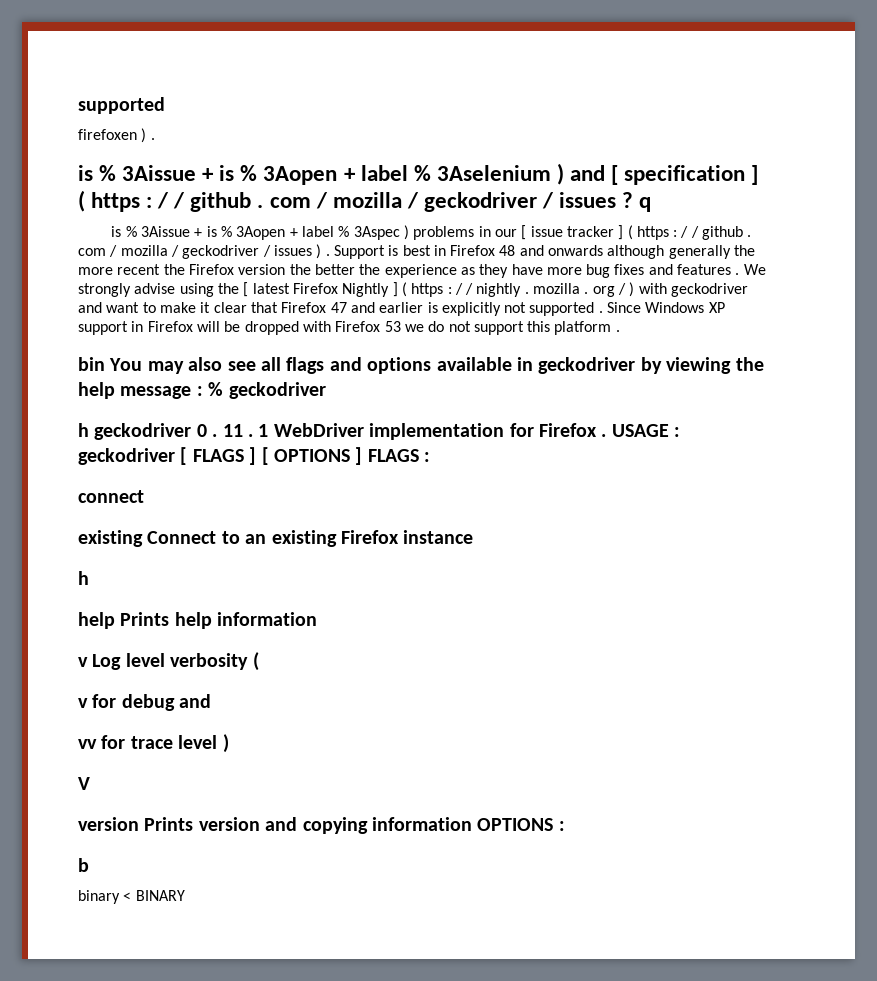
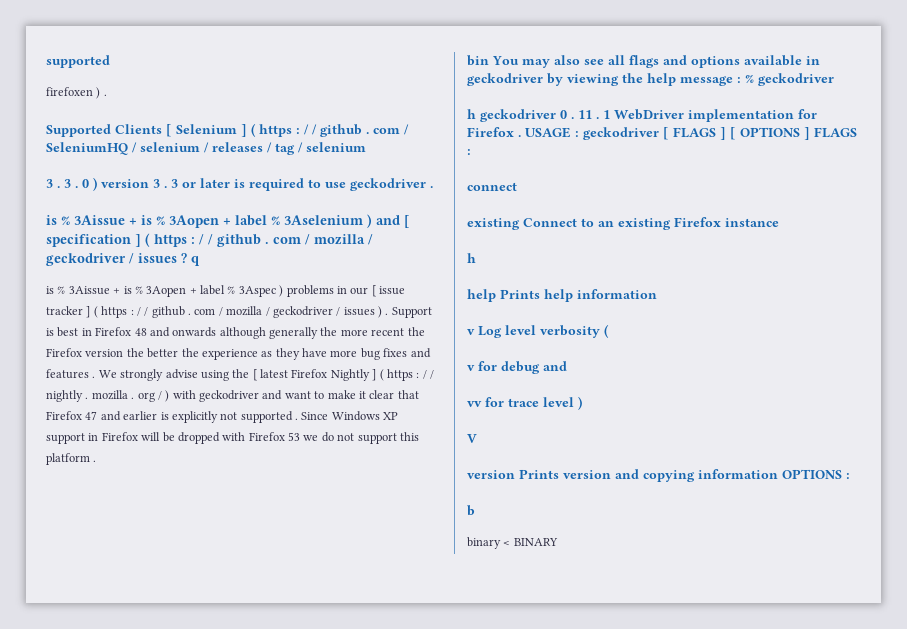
+ Supported Clients [ Selenium ] ( https : / / github . com / SeleniumHQ / selenium / releases / tag / selenium
+ 3 . 3 . 0 ) version 3 . 3 or later is required to use geckodriver .

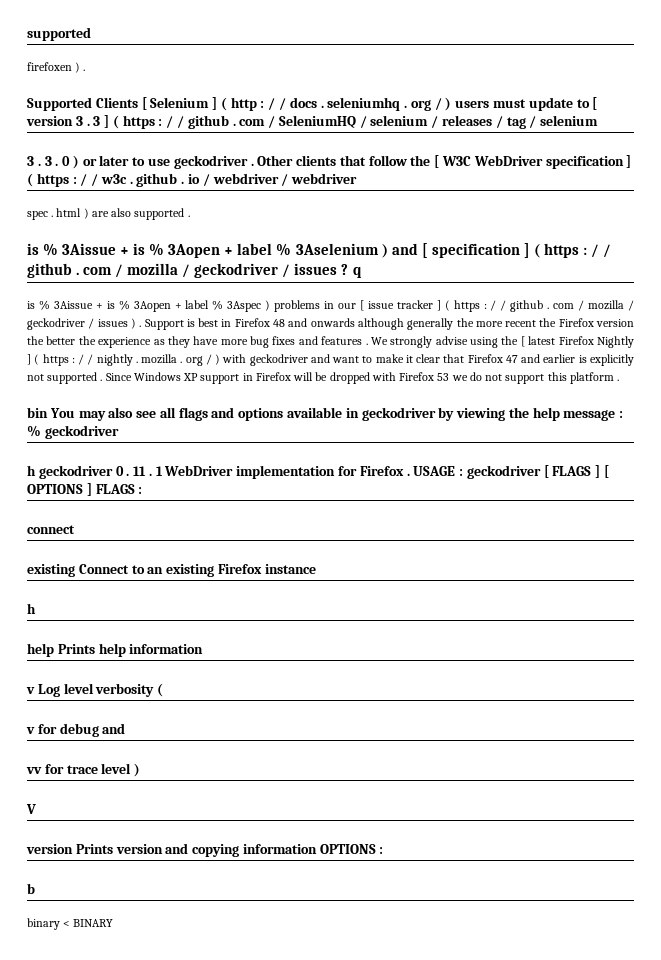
- Supported Clients [ Selenium ] ( https : / / github . com / SeleniumHQ / selenium / releases / tag / selenium
+ Supported Clients [ Selenium ] ( http : / / docs . seleniumhq . org / ) users must update to [ version 3 . 3 ] ( https : / / github . com / SeleniumHQ / selenium / releases / tag / selenium
- 0 ) version 3 . 3 or later is required to use geckodriver .
+ 0 ) or later to use geckodriver . Other clients that follow the [ W3C WebDriver specification ] ( https : / / w3c . github . io / webdriver / webdriver
+ spec . html ) are also supported .

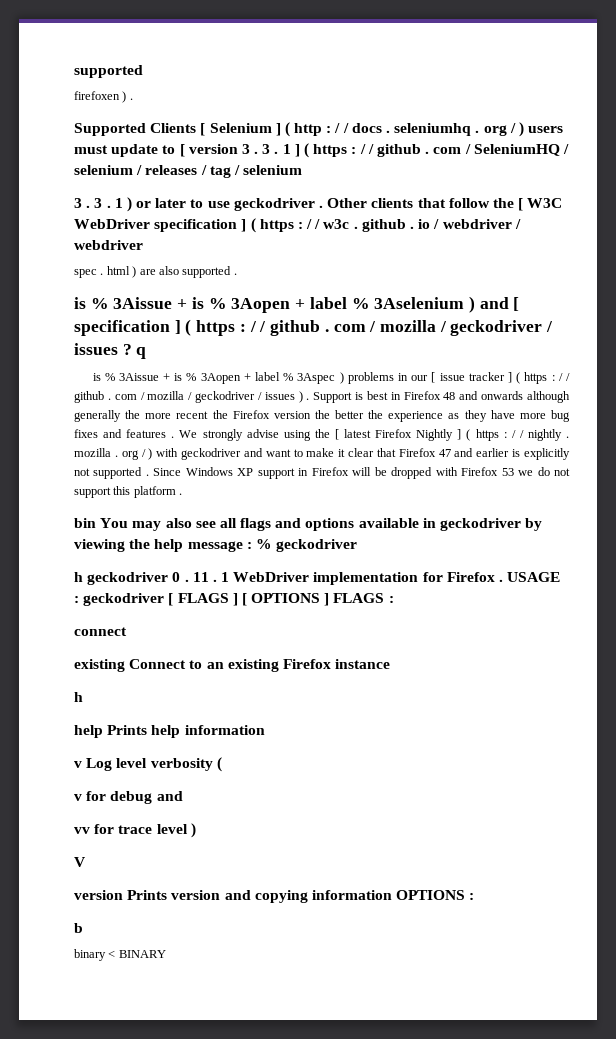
- 3 ] ( https : / / github . com / SeleniumHQ / selenium / releases / tag / selenium
+ 3 . 1 ] ( https : / / github . com / SeleniumHQ / selenium / releases / tag / selenium
- 0 ) or later to use geckodriver .
+ 1 ) or later to use geckodriver .

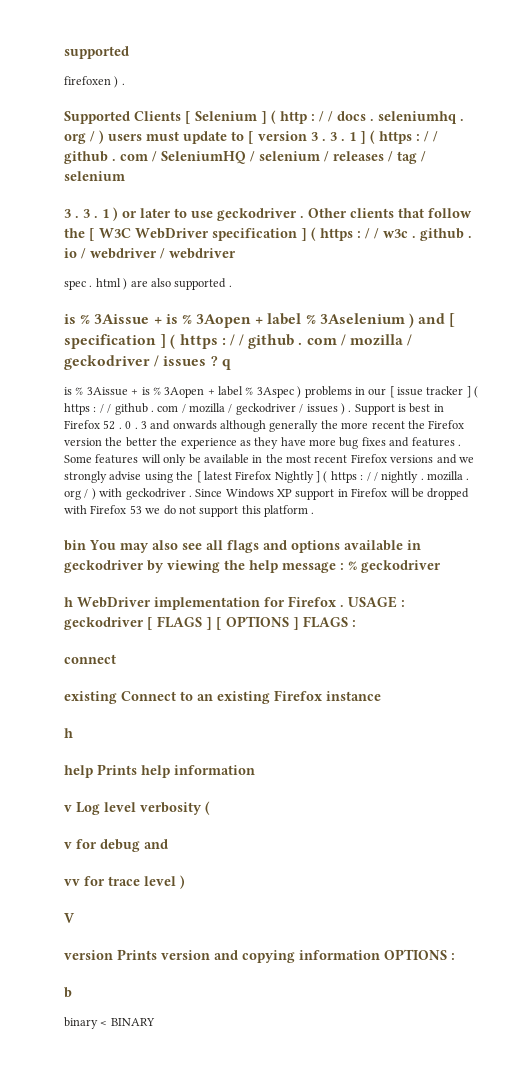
- Support is best in Firefox 48 and onwards although generally the more recent the Firefox version the better the experience as they have more bug fixes and features .
+ Support is best in Firefox 52 . 0 . 3 and onwards although generally the more recent the Firefox version the better the experience as they have more bug fixes and features .
- We strongly advise using the [ latest Firefox Nightly ] ( https : / / nightly . mozilla . org / ) with geckodriver and want to make it clear that Firefox 47 and earlier is explicitly not supported .
+ Some features will only be available in the most recent Firefox versions and we strongly advise using the [ latest Firefox Nightly ] ( https : / / nightly . mozilla . org / ) with geckodriver .
- h geckodriver 0 . 11 . 1 WebDriver implementation for Firefox .
+ h WebDriver implementation for Firefox .

